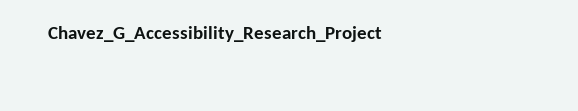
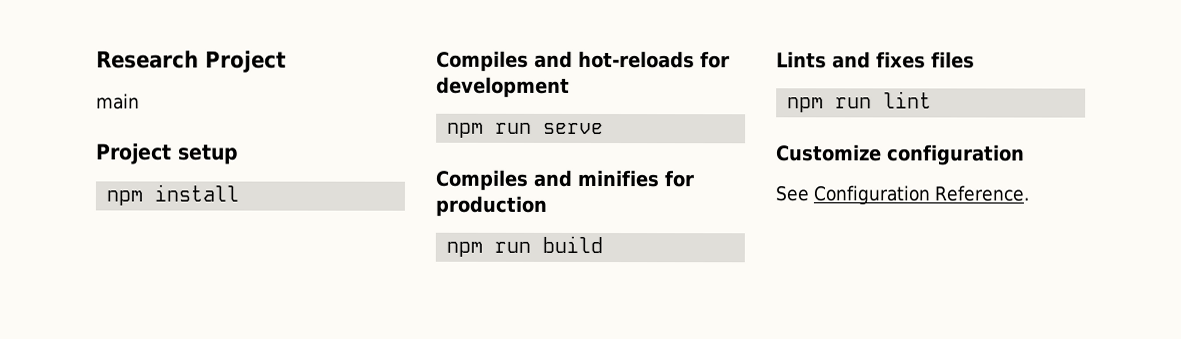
- Chavez_G_Accessibility_Research_Project
+ Research Project
+ main
+ Project setup
+ npm install
+ Compiles and hot-reloads for development
+ npm run serve
+ Compiles and minifies for production
+ npm run build
+ Lints and fixes files
+ npm run lint
+ Customize configuration
+ See Configuration Reference.

